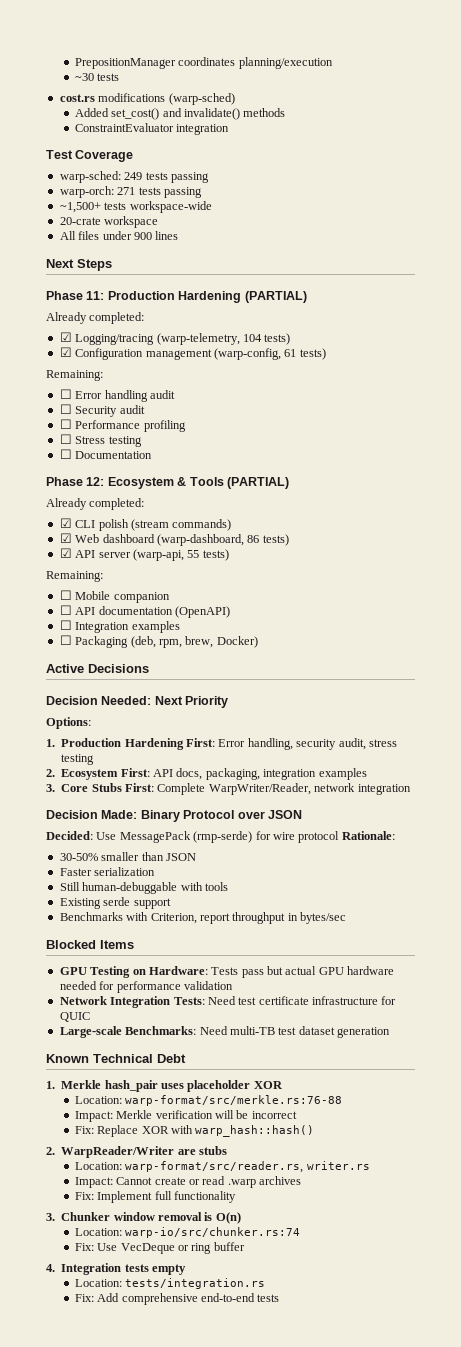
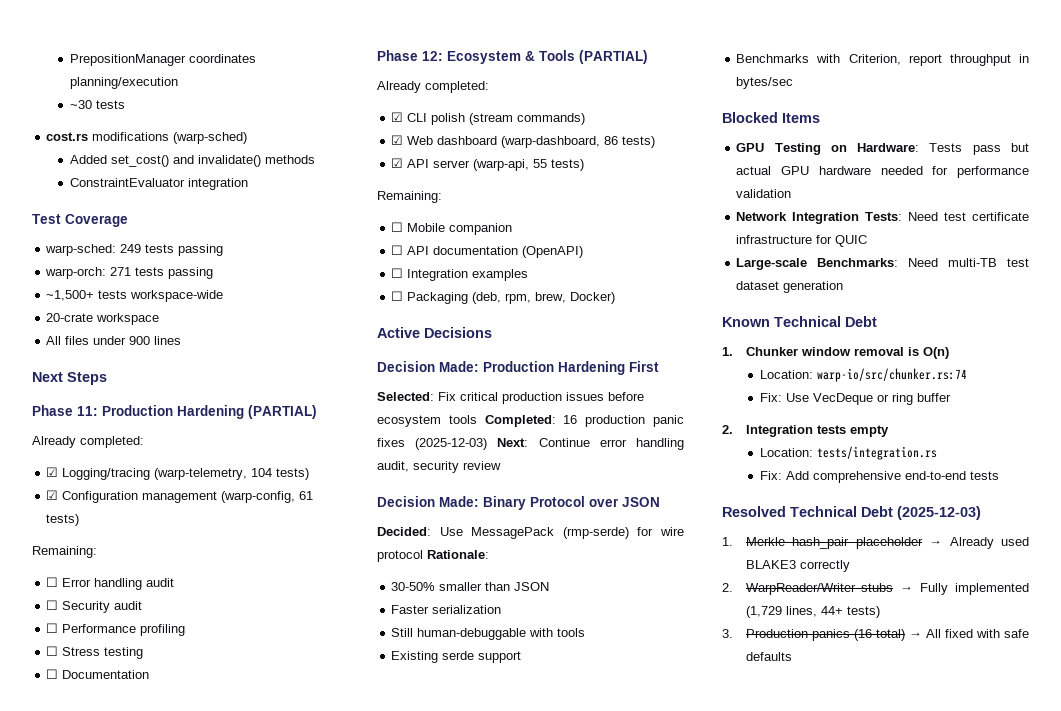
- Decision Needed: Next Priority
- Options:
- 1. Production Hardening First: Error handling, security audit, stress testing
- 2. Ecosystem First: API docs, packaging, integration examples
- 3. Core Stubs First: Complete WarpWriter/Reader, network integration
+ Decision Made: Production Hardening First
+ Selected: Fix critical production issues before ecosystem tools Completed: 16 production panic fixes (2025-12-03) Next: Continue error handling audit, security review
- 1. Merkle hash_pair uses placeholder XOR
- Location: warp-format/src/merkle.rs:76-88
- Impact: Merkle verification will be incorrect
- Fix: Replace XOR with warp_hash::hash()
- 2. WarpReader/Writer are stubs
- Location: warp-format/src/reader.rs, writer.rs
- Impact: Cannot create or read .warp archives
- Fix: Implement full functionality
- 3. Chunker window removal is O(n)
+ 1. Chunker window removal is O(n)
- 4. Integration tests empty
+ 2. Integration tests empty
+ Resolved Technical Debt (2025-12-03)
+ 1. Merkle hash_pair placeholder → Already used BLAKE3 correctly
+ 2. WarpReader/Writer stubs → Fully implemented (1,729 lines, 44+ tests)
+ 3. Production panics (16 total) → All fixed with safe defaults

